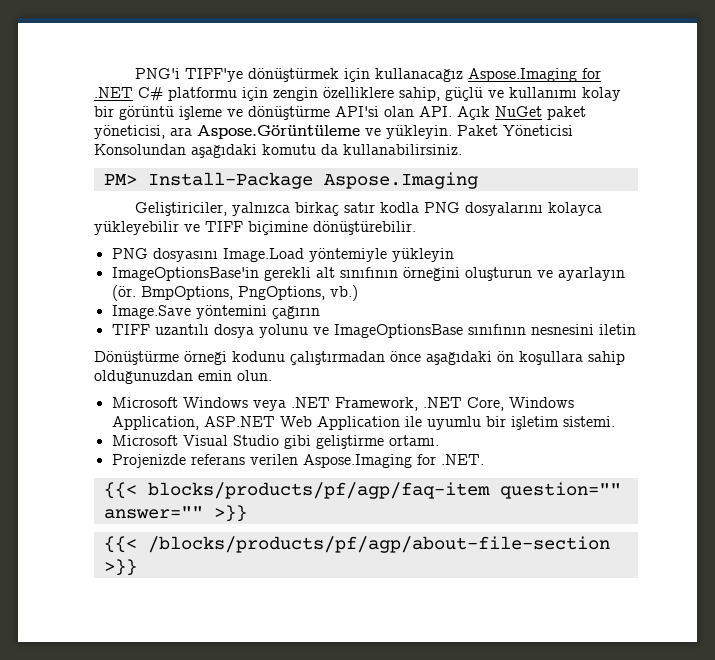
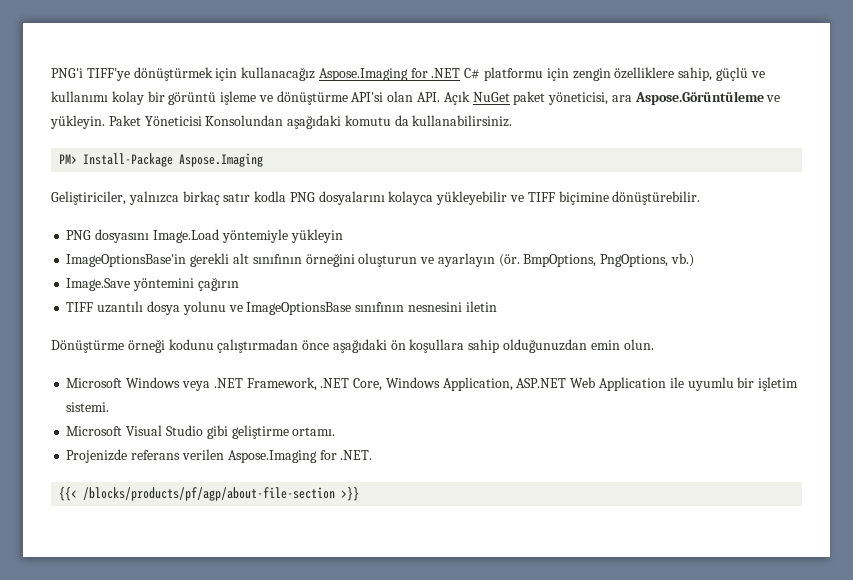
- {{< blocks/products/pf/agp/faq-item question="" answer="" >}}

